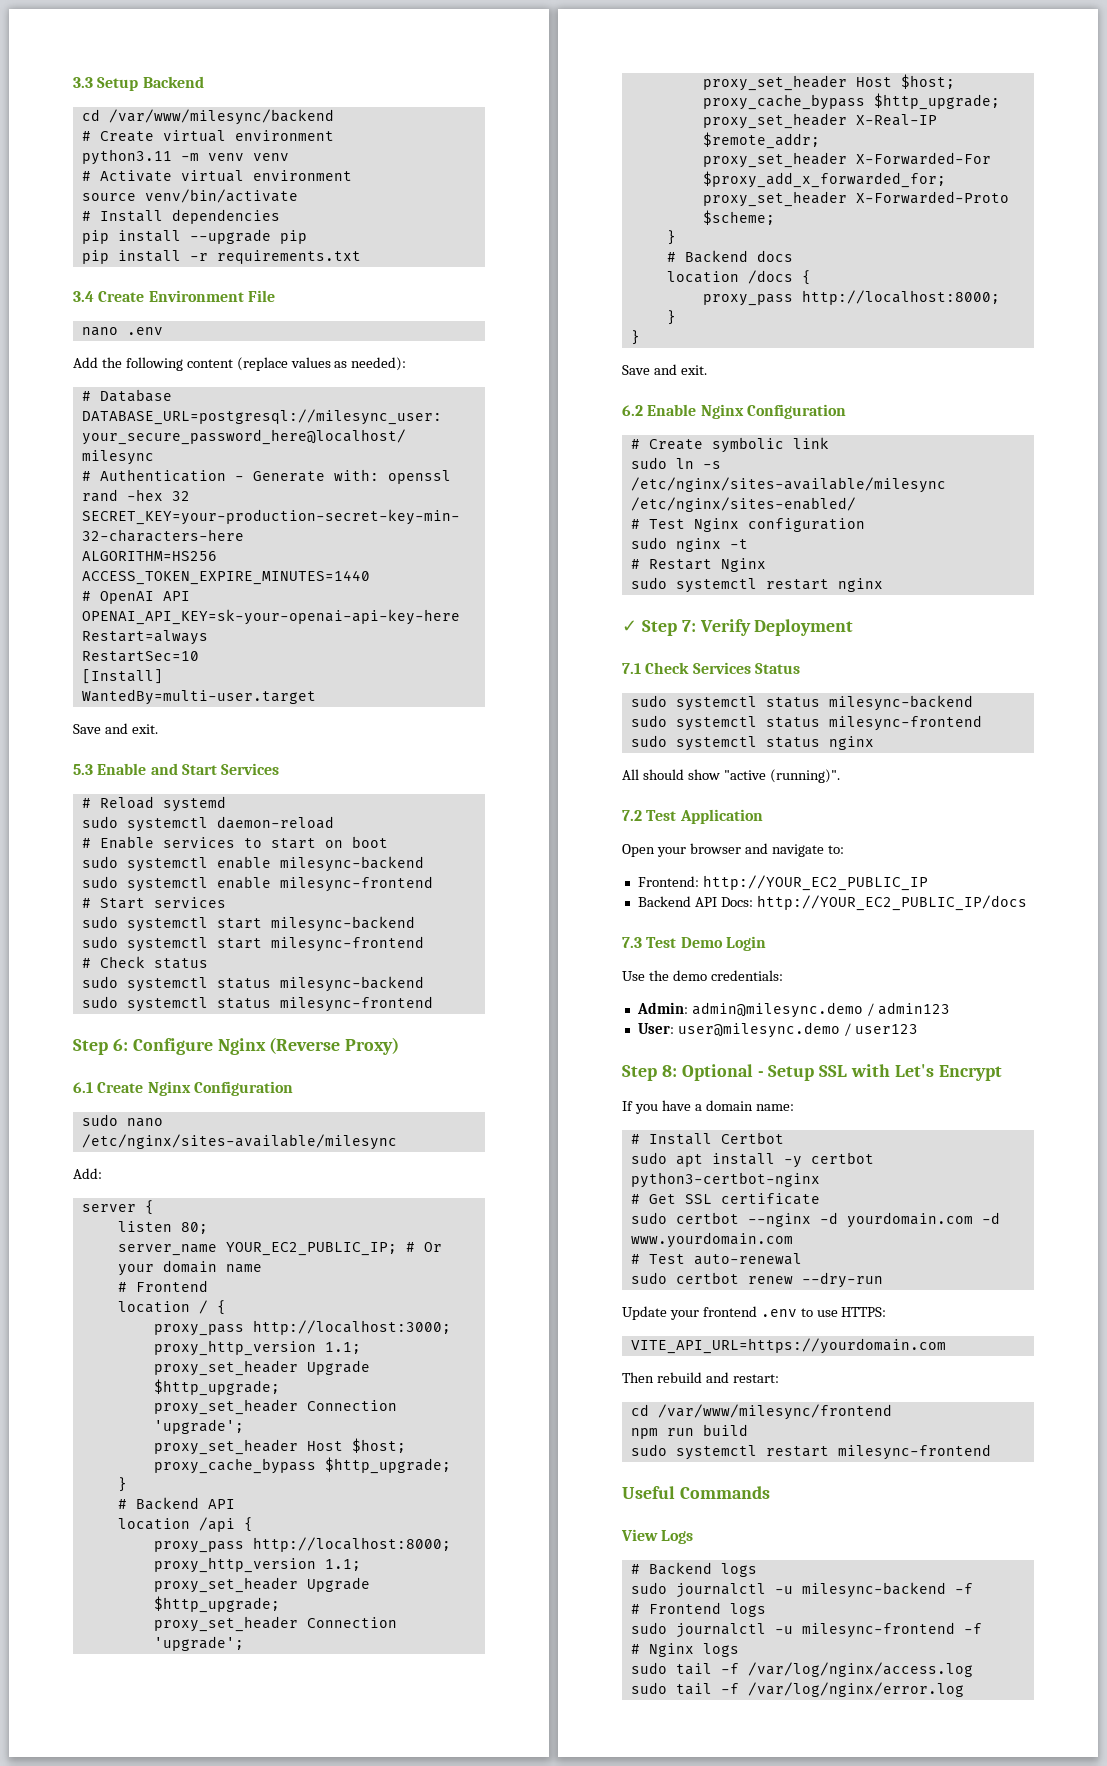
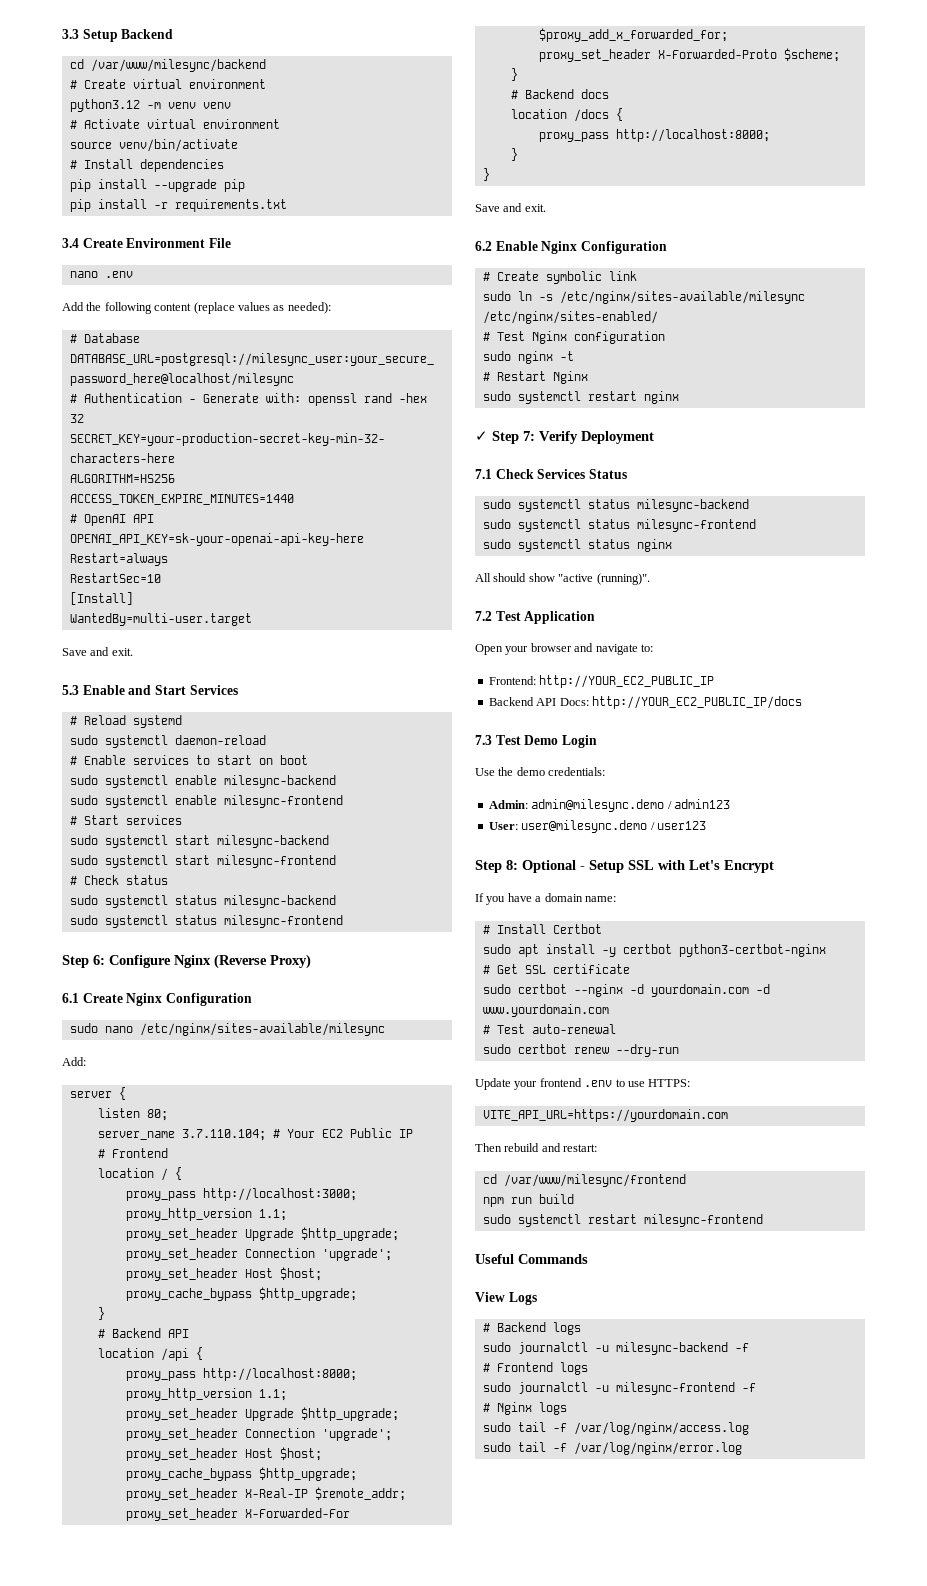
- python3.11 -m venv venv
+ python3.12 -m venv venv
- server_name YOUR_EC2_PUBLIC_IP; # Or your domain name
+ server_name 3.7.110.104; # Your EC2 Public IP

